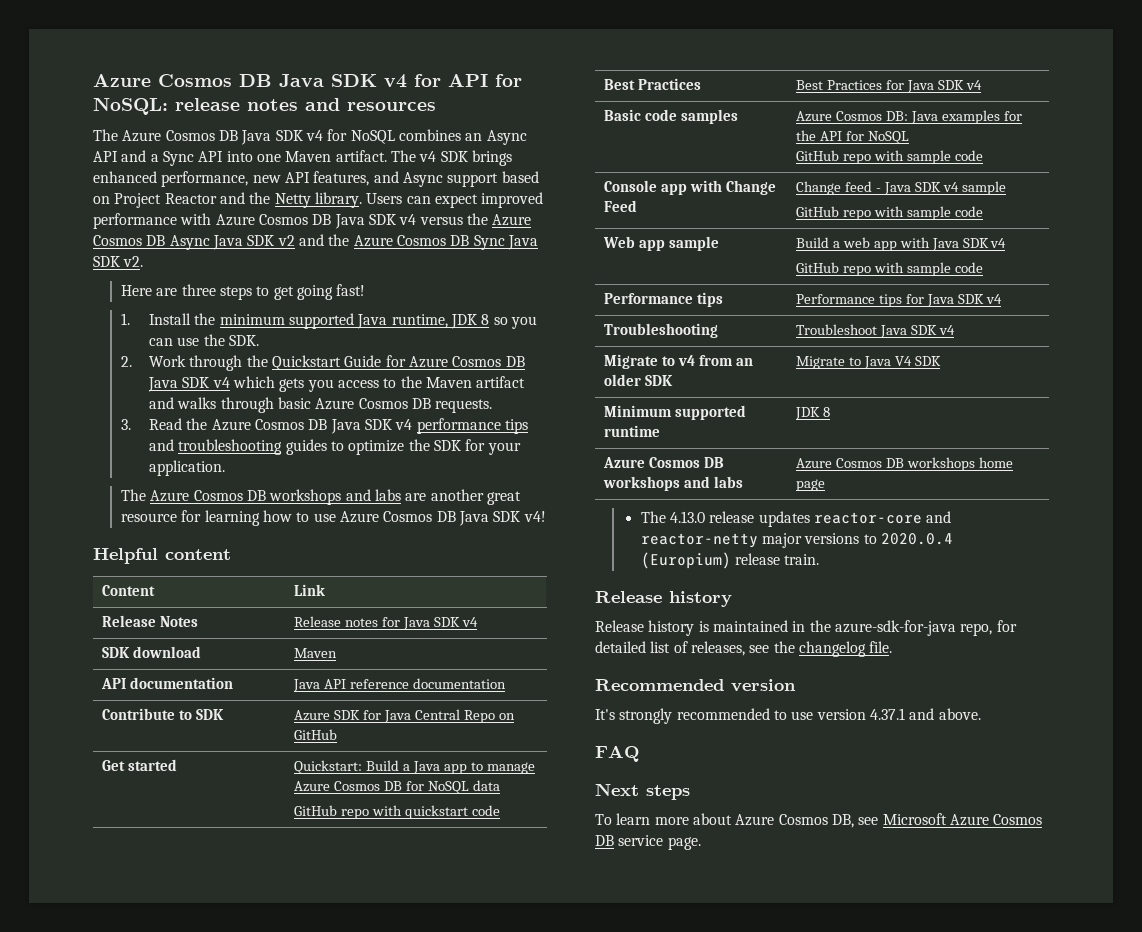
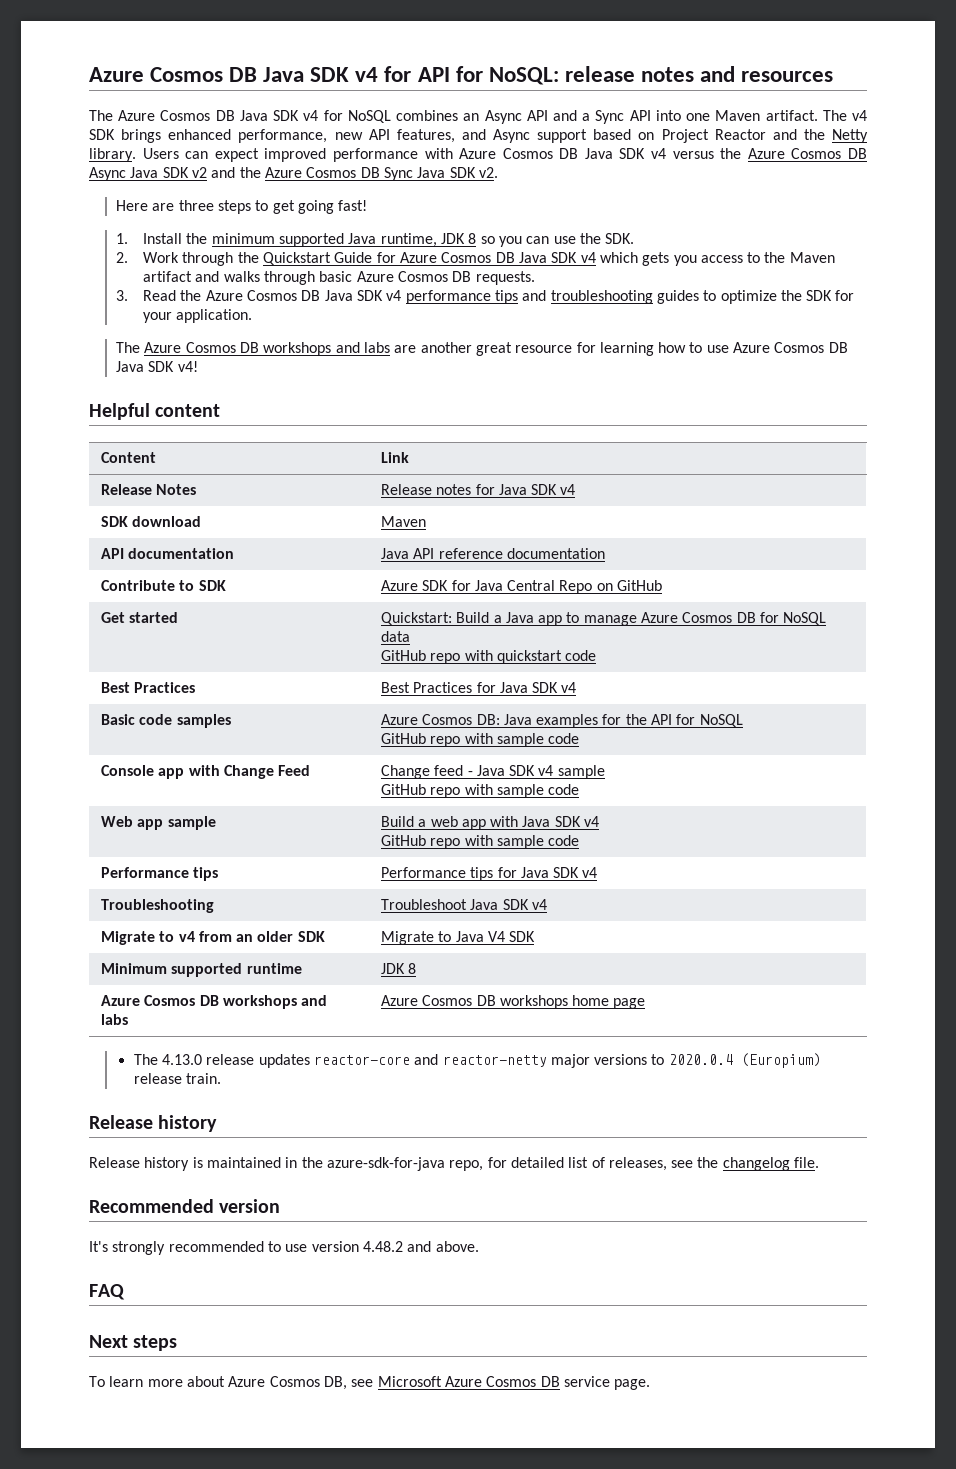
- It's strongly recommended to use version 4.37.1 and above.
+ It's strongly recommended to use version 4.48.2 and above.

